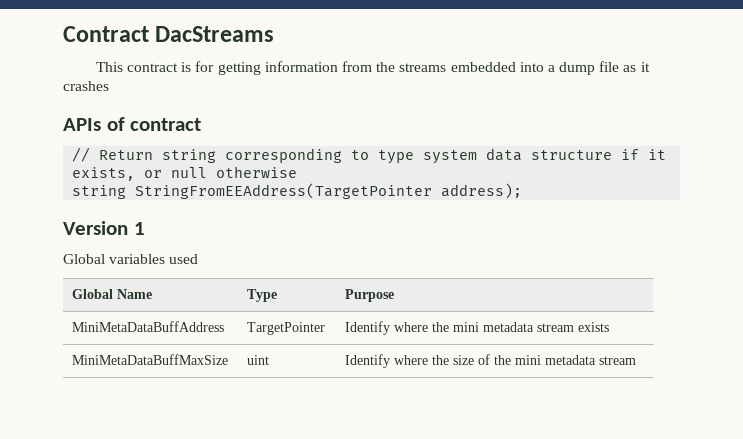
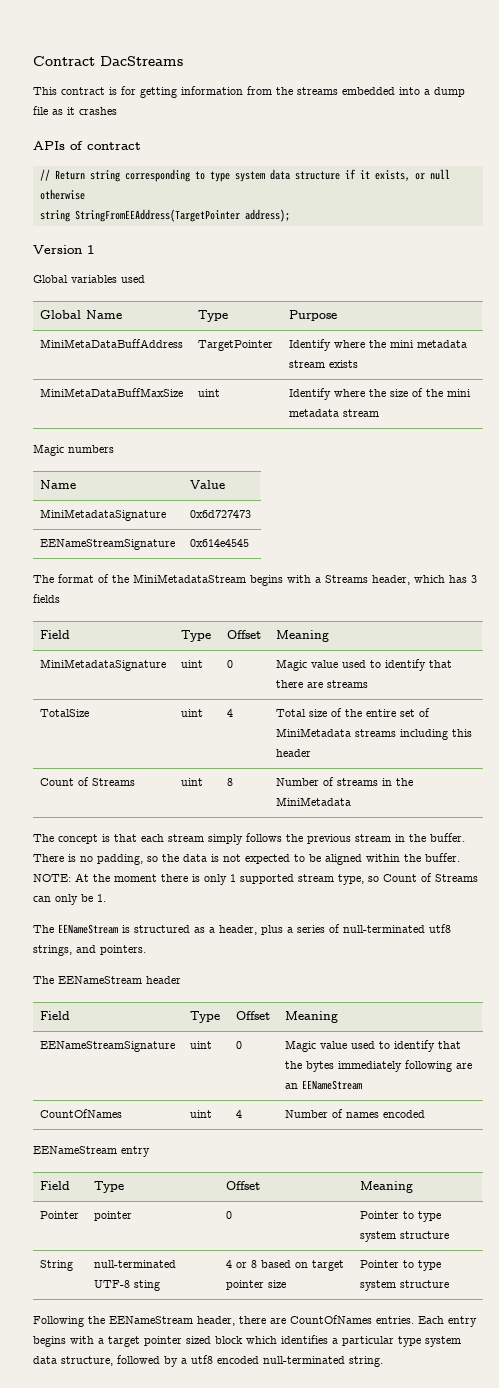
+ Magic numbers
+ Name | Value
+ MiniMetadataSignature | 0x6d727473
+ EENameStreamSignature | 0x614e4545
+ The format of the MiniMetadataStream begins with a Streams header, which has 3 fields
+ Field | Type | Offset | Meaning
+ MiniMetadataSignature | uint | 0 | Magic value used to identify that there are streams
+ TotalSize | uint | 4 | Total size of the entire set of MiniMetadata streams including this header
+ Count of Streams | uint | 8 | Number of streams in the MiniMetadata
+ The concept is that each stream simply follows the previous stream in the buffer. There is no padding, so the data is not expected to be aligned within the buffer. NOTE: At the moment there is only 1 supported stream type, so Count of Streams can only be 1.
+ The EENameStream is structured as a header, plus a series of null-terminated utf8 strings, and pointers.
+ The EENameStream header
+ Field | Type | Offset | Meaning
+ EENameStreamSignature | uint | 0 | Magic value used to identify that the bytes immediately following are an EENameStream
+ CountOfNames | uint | 4 | Number of names encoded
+ EENameStream entry
+ Field | Type | Offset | Meaning
+ Pointer | pointer | 0 | Pointer to type system structure
+ String | null-terminated UTF-8 sting | 4 or 8 based on target pointer size | Pointer to type system structure
+ Following the EENameStream header, there are CountOfNames entries. Each entry begins with a target pointer sized block which identifies a particular type system data structure, followed by a utf8 encoded null-terminated string.

